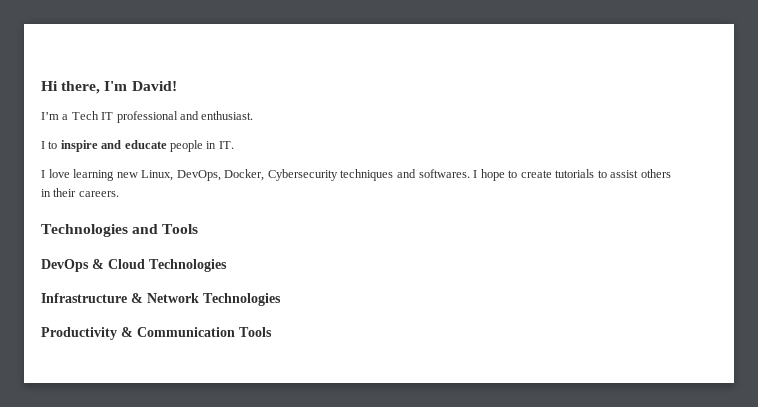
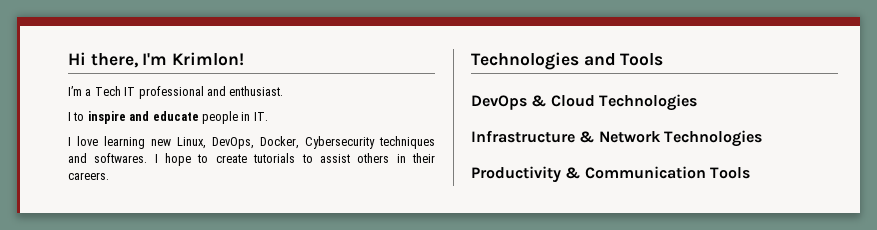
- Hi there, I'm David!
+ Hi there, I'm Krimlon!

